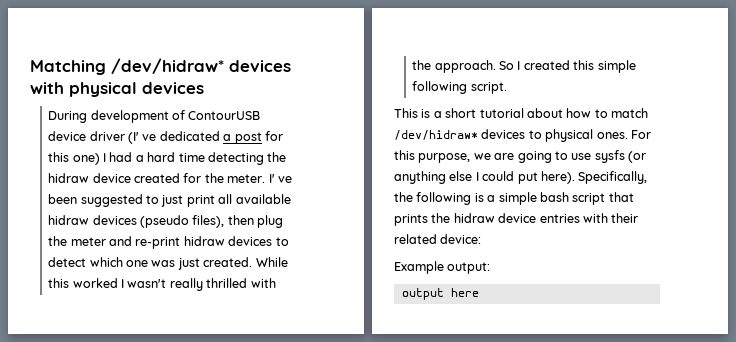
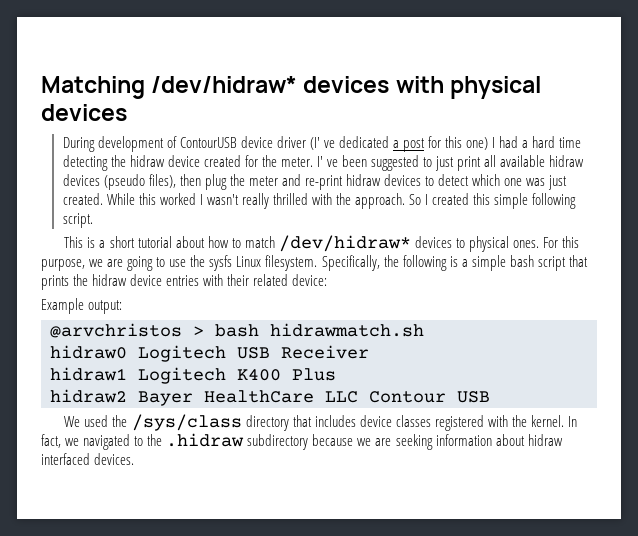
- For this purpose, we are going to use sysfs (or anything else I could put here).
+ For this purpose, we are going to use the sysfs Linux filesystem.
- output here
+ @arvchristos > bash hidrawmatch.sh
+ hidraw0 Logitech USB Receiver
+ hidraw1 Logitech K400 Plus
+ hidraw2 Bayer HealthCare LLC Contour USB
+ We used the /sys/class directory that includes device classes registered with the kernel. In fact, we navigated to the .hidraw subdirectory because we are seeking information about hidraw interfaced devices.

